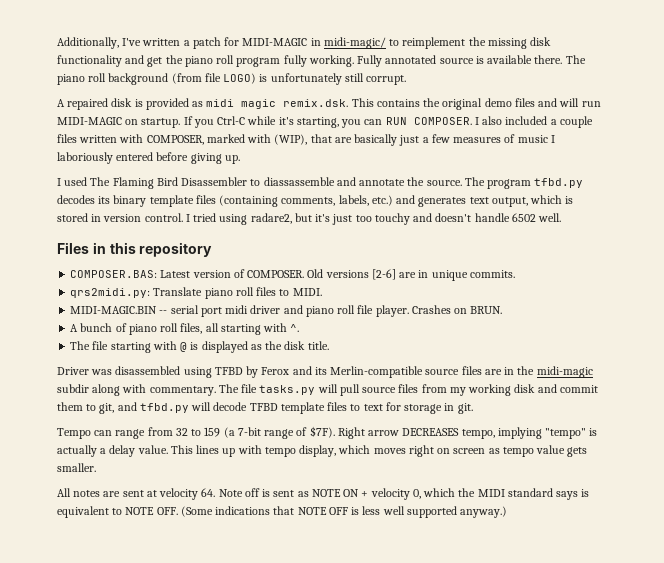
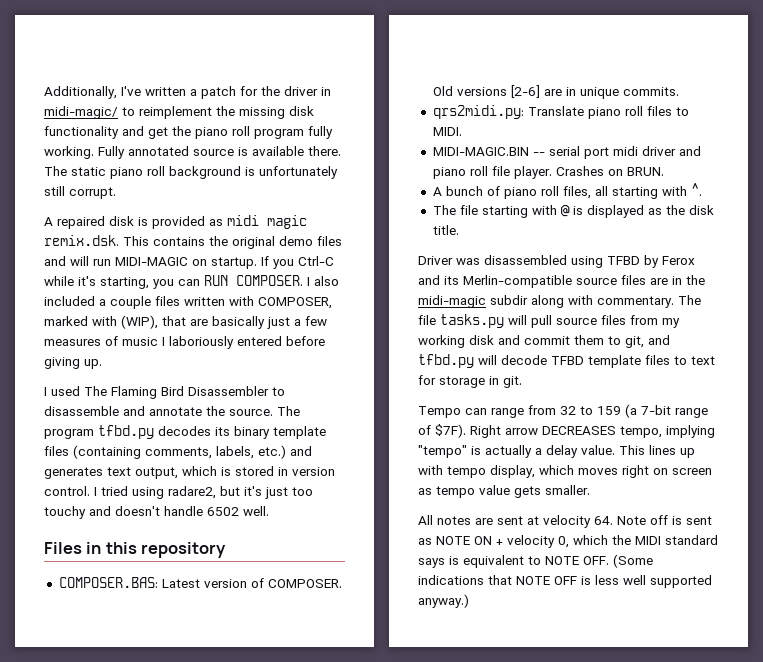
- Additionally, I've written a patch for MIDI-MAGIC in midi-magic/ to reimplement the missing disk functionality and get the piano roll program fully working.
+ Additionally, I've written a patch for the driver in midi-magic/ to reimplement the missing disk functionality and get the piano roll program fully working.
- The piano roll background (from file LOGO) is unfortunately still corrupt.
+ The static piano roll background is unfortunately still corrupt.
- I used The Flaming Bird Disassembler to diassassemble and annotate the source.
+ I used The Flaming Bird Disassembler to disassemble and annotate the source.

